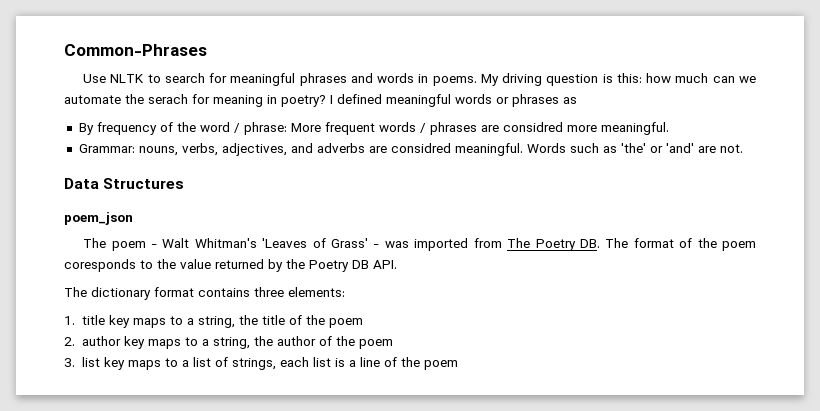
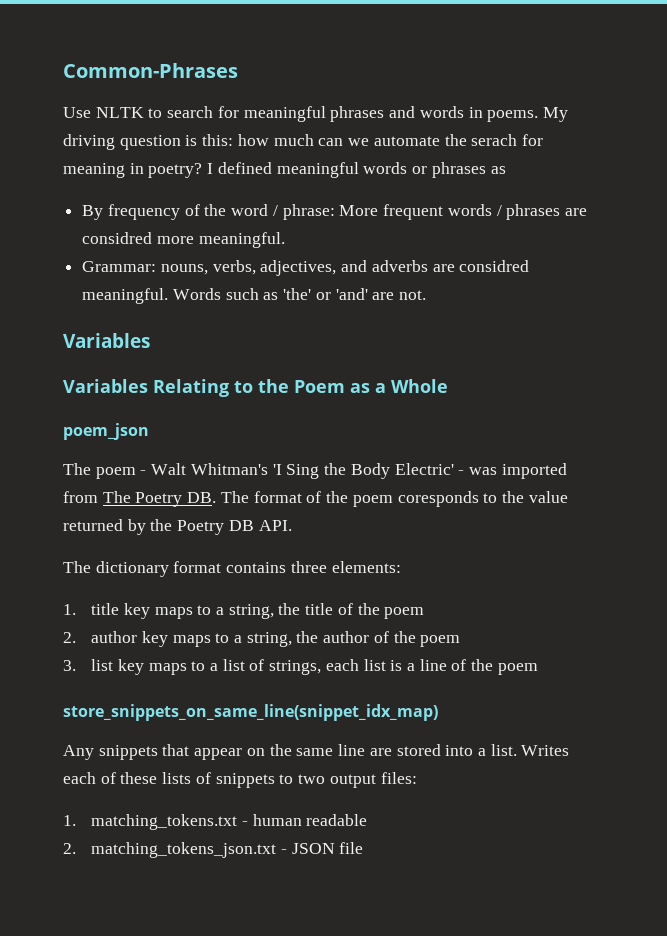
  Words such as 'the' or 'and' are not.
- Data Structures
+ Variables
+ Variables Relating to the Poem as a Whole
- The poem - Walt Whitman's 'Leaves of Grass' - was imported from The Poetry DB. The format of the poem coresponds to the value returned by the Poetry DB API.
+ The poem - Walt Whitman's 'I Sing the Body Electric' - was imported from The Poetry DB. The format of the poem coresponds to the value returned by the Poetry DB API.
+ store_snippets_on_same_line(snippet_idx_map)
+ Any snippets that appear on the same line are stored into a list. Writes each of these lists of snippets to two output files:
+ 1. matching_tokens.txt - human readable
+ 2. matching_tokens_json.txt - JSON file

